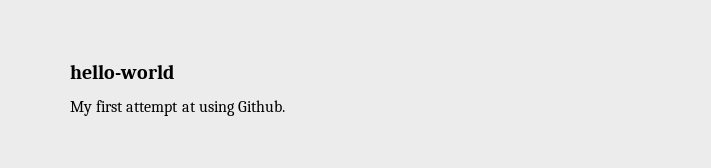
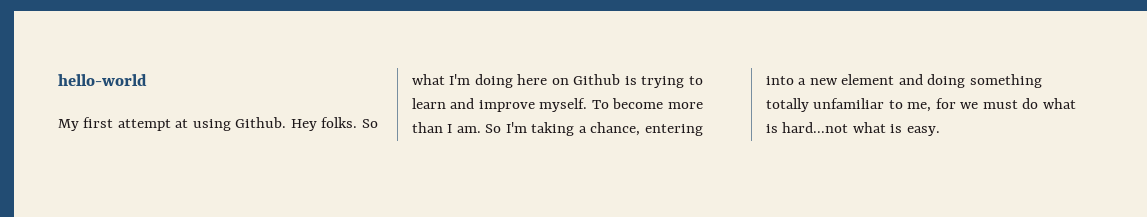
+ Hey folks. So what I'm doing here on Github is trying to learn and improve myself. To become more than I am. So I'm taking a chance, entering into a new element and doing something totally unfamiliar to me, for we must do what is hard...not what is easy.

